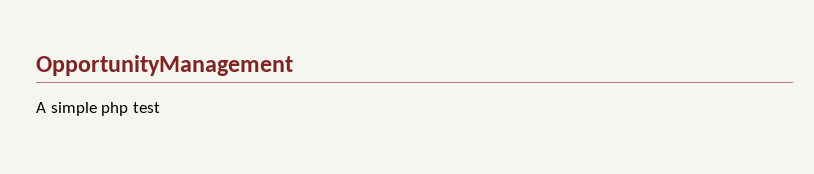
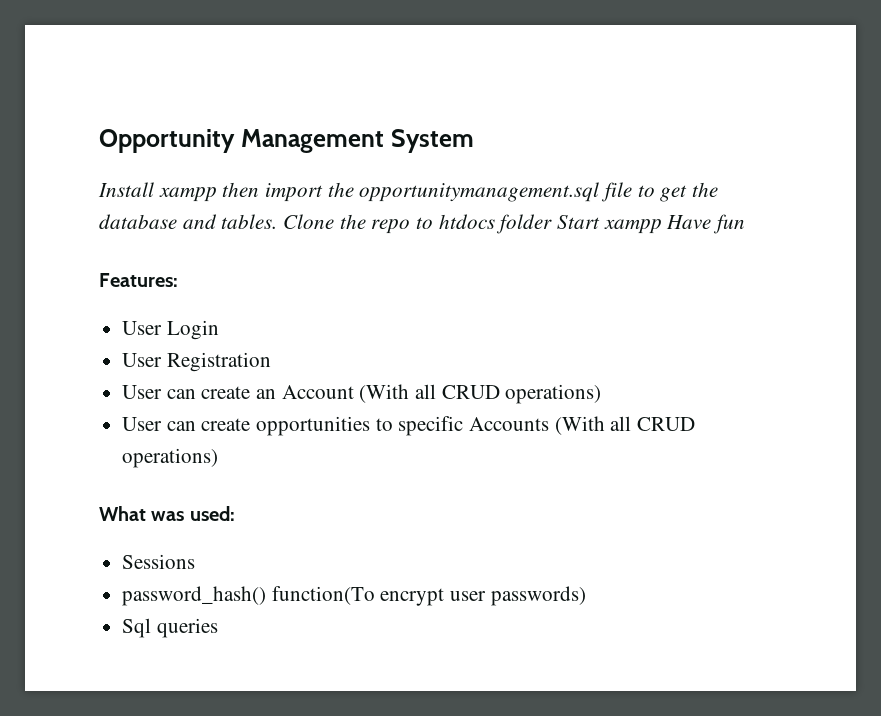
- OpportunityManagement
- A simple php test
+ Opportunity Management System
+ Install xampp then import the opportunitymanagement.sql file to get the database and tables. Clone the repo to htdocs folder Start xampp Have fun
+ Features:
+ User Login
+ User Registration
+ User can create an Account (With all CRUD operations)
+ User can create opportunities to specific Accounts (With all CRUD operations)
+ What was used:
+ Sessions
+ password_hash() function(To encrypt user passwords)
+ Sql queries

